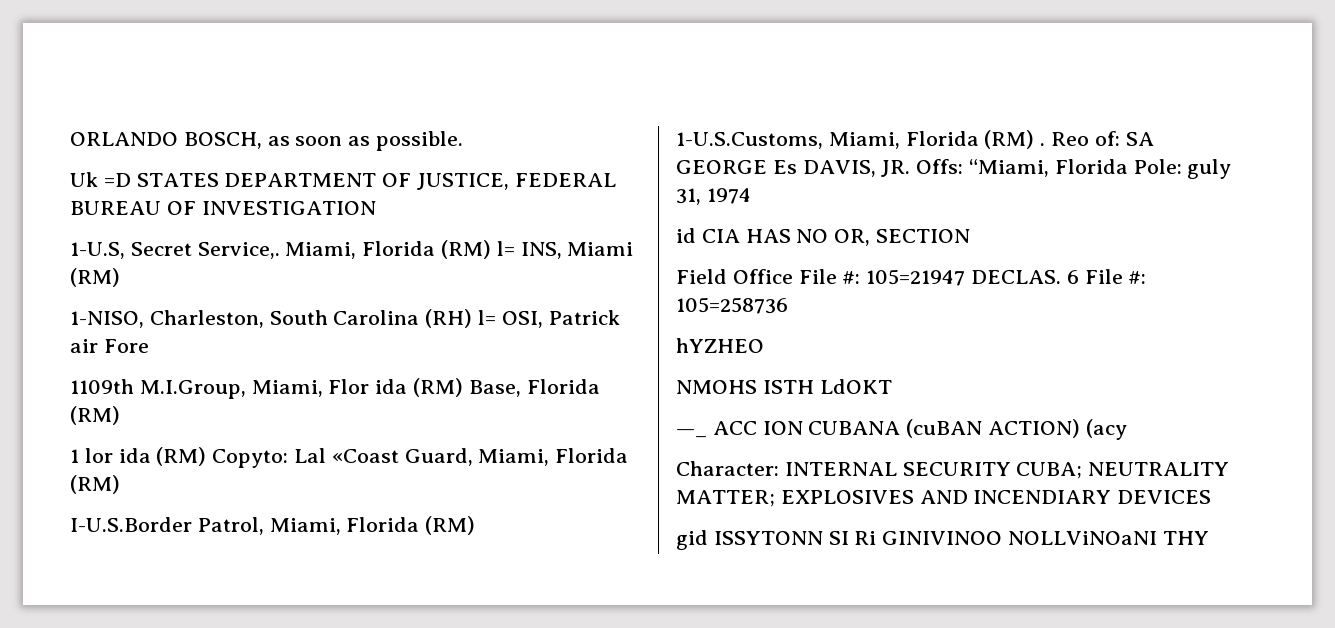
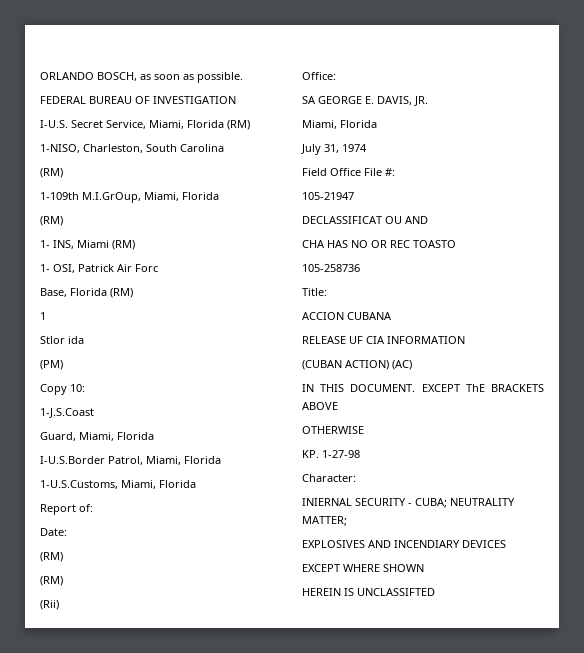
- Uk =D STATES DEPARTMENT OF JUSTICE, FEDERAL BUREAU OF INVESTIGATION
+ FEDERAL BUREAU OF INVESTIGATION
- 1-U.S, Secret Service,. Miami, Florida (RM) l= INS, Miami (RM)
+ I-U.S. Secret Service, Miami, Florida (RM)
- 1-NISO, Charleston, South Carolina (RH) l= OSI, Patrick air Fore
- 1109th M.I.Group, Miami, Flor ida (RM) Base, Florida (RM)
+ 1-NISO, Charleston, South Carolina
+ (RM)
+ 1-109th M.I.GrOup, Miami, Florida
+ (RM)
+ 1- INS, Miami (RM)
+ 1- OSI, Patrick Air Forc
+ Base, Florida (RM)
- 1 lor ida (RM) Copyto: Lal «Coast Guard, Miami, Florida (RM)
+ 1
+ Stlor ida
+ (PM)
+ Copy 10:
+ 1-J.S.Coast
+ Guard, Miami, Florida
- I-U.S.Border Patrol, Miami, Florida (RM)
+ I-U.S.Border Patrol, Miami, Florida
- 1-U.S.Customs, Miami, Florida (RM) . Reo of: SA GEORGE Es DAVIS, JR. Offs: “Miami, Florida Pole: guly 31, 1974
+ 1-U.S.Customs, Miami, Florida
+ Report of:
+ Date:
+ (RM)
+ (RM)
+ (Rii)
+ Office:
+ SA GEORGE E. DAVIS, JR.
+ Miami, Florida
+ July 31, 1974
- id CIA HAS NO OR, SECTION
- Field Office File #: 105=21947 DECLAS. 6 File #: 105=258736
- hYZHEO
- NMOHS ISTH LdOKT
- —_ ACC ION CUBANA (cuBAN ACTION) (acy
- Character: INTERNAL SECURITY CUBA; NEUTRALITY MATTER; EXPLOSIVES AND INCENDIARY DEVICES
+ Field Office File #:
+ 105-21947
+ DECLASSIFICAT OU AND
+ CHA HAS NO OR REC TOASTO
+ 105-258736
+ Title:
+ ACCION CUBANA
+ RELEASE UF CIA INFORMATION
+ (CUBAN ACTION) (AC)
+ IN THIS DOCUMENT. EXCEPT ThE BRACKETS ABOVE
+ OTHERWISE
+ KP. 1-27-98
+ Character:
+ INIERNAL SECURITY - CUBA; NEUTRALITY MATTER;
+ EXPLOSIVES AND INCENDIARY DEVICES
- gid ISSYTONN SI Ri GINIVINOO NOLLViNOaNI THY
+ EXCEPT WHERE SHOWN
+ HEREIN IS UNCLASSIFTED

